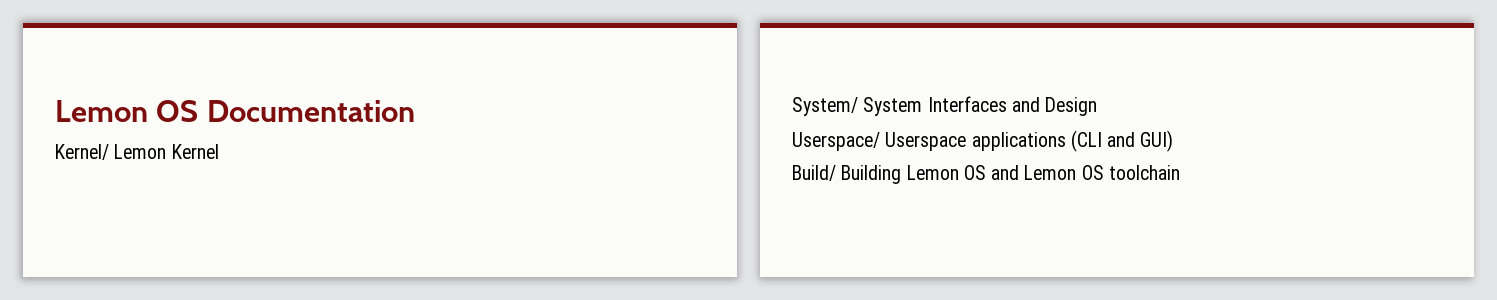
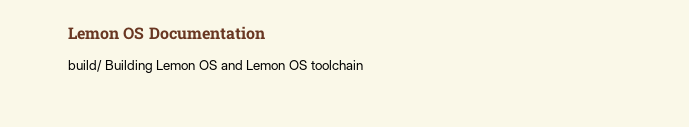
- Kernel/ Lemon Kernel
- System/ System Interfaces and Design
- Userspace/ Userspace applications (CLI and GUI)
- Build/ Building Lemon OS and Lemon OS toolchain
+ build/ Building Lemon OS and Lemon OS toolchain

